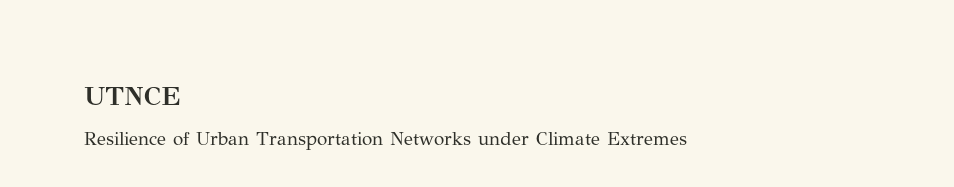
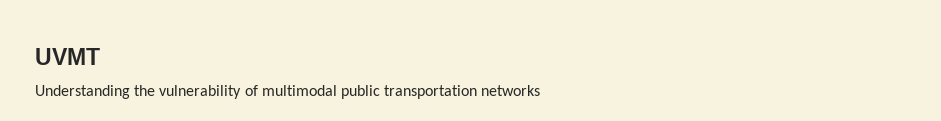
- UTNCE
- Resilience of Urban Transportation Networks under Climate Extremes
+ UVMT
+ Understanding the vulnerability of multimodal public transportation networks

